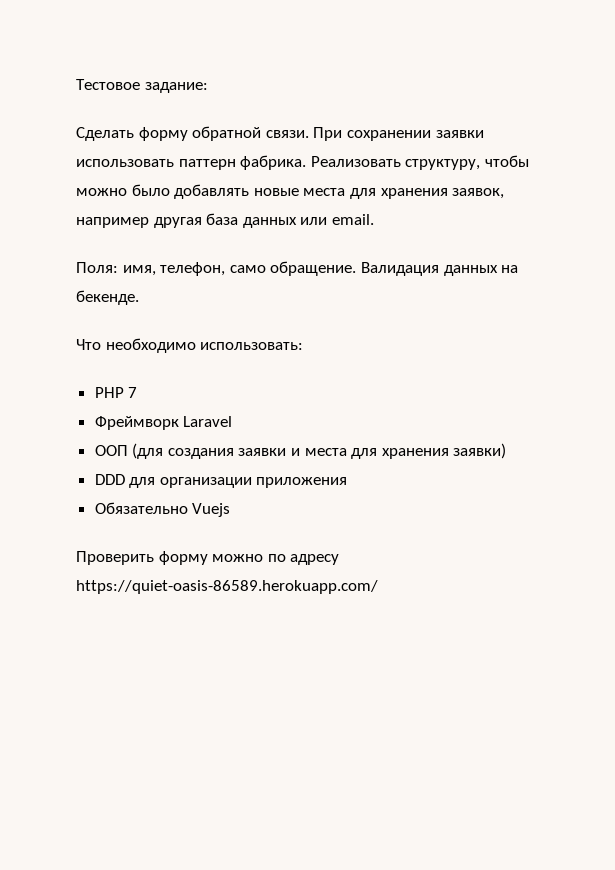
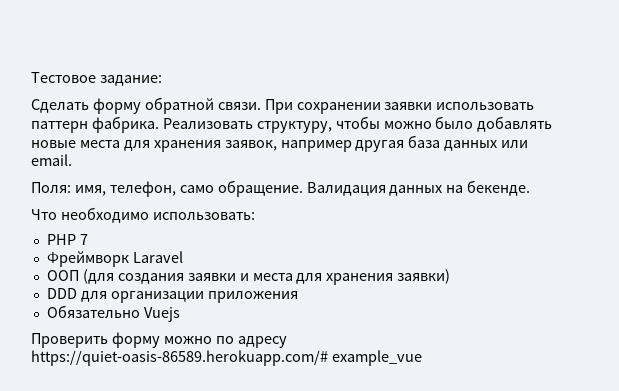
- Проверить форму можно по адресу https://quiet-oasis-86589.herokuapp.com/
+ Проверить форму можно по адресу https://quiet-oasis-86589.herokuapp.com/# example_vue

